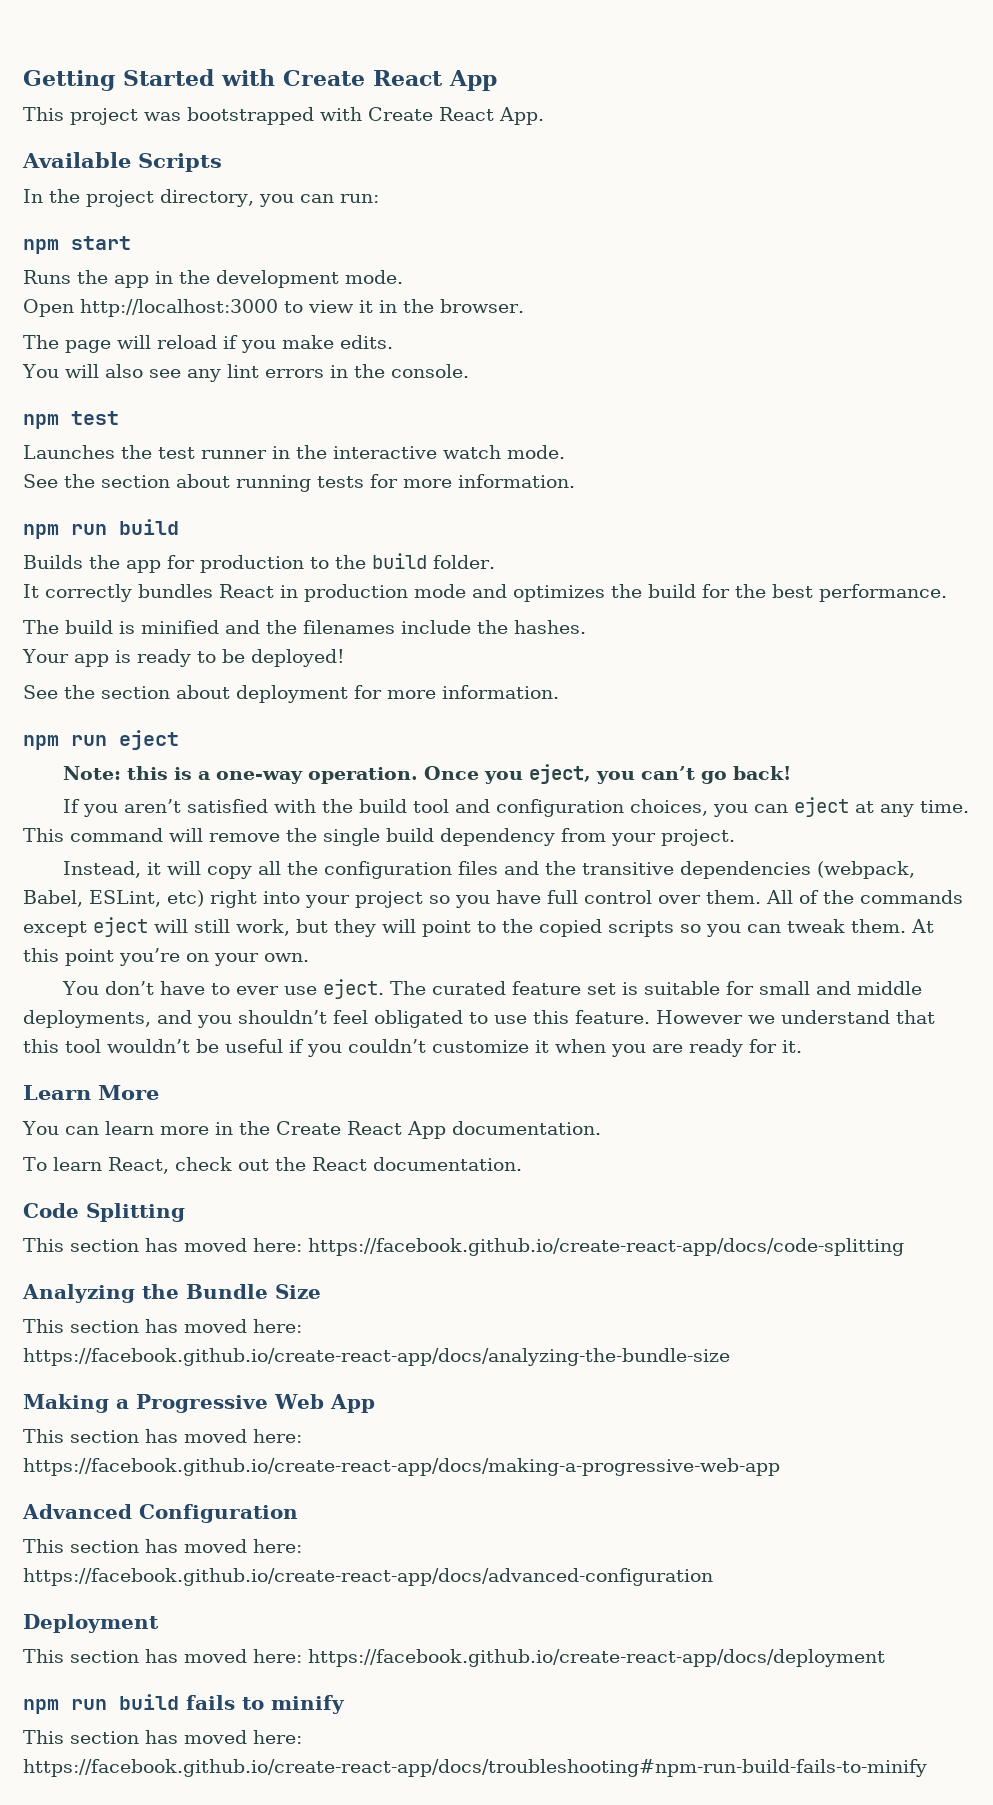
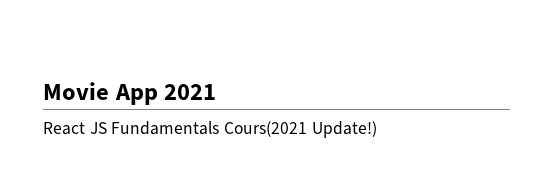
- Getting Started with Create React App
- This project was bootstrapped with Create React App.
- Available Scripts
- In the project directory, you can run:
- npm start
- Runs the app in the development mode.
- Open http://localhost:3000 to view it in the browser.
- The page will reload if you make edits.
- You will also see any lint errors in the console.
- npm test
- Launches the test runner in the interactive watch mode.
- See the section about running tests for more information.
- npm run build
- Builds the app for production to the build folder.
- It correctly bundles React in production mode and optimizes the build for the best performance.
- The build is minified and the filenames include the hashes.
- Your app is ready to be deployed!
- See the section about deployment for more information.
- npm run eject
- Note: this is a one-way operation. Once you eject, you can’t go back!
- If you aren’t satisfied with the build tool and configuration choices, you can eject at any time. This command will remove the single build dependency from your project.
- Instead, it will copy all the configuration files and the transitive dependencies (webpack, Babel, ESLint, etc) right into your project so you have full control over them. All of the commands except eject will still work, but they will point to the copied scripts so you can tweak them. At this point you’re on your own.
- You don’t have to ever use eject. The curated feature set is suitable for small and middle deployments, and you shouldn’t feel obligated to use this feature. However we understand that this tool wouldn’t be useful if you couldn’t customize it when you are ready for it.
- Learn More
- You can learn more in the Create React App documentation.
- To learn React, check out the React documentation.
- Code Splitting
- This section has moved here: https://facebook.github.io/create-react-app/docs/code-splitting
- Analyzing the Bundle Size
- This section has moved here: https://facebook.github.io/create-react-app/docs/analyzing-the-bundle-size
- Making a Progressive Web App
- This section has moved here: https://facebook.github.io/create-react-app/docs/making-a-progressive-web-app
- Advanced Configuration
- This section has moved here: https://facebook.github.io/create-react-app/docs/advanced-configuration
- Deployment
- This section has moved here: https://facebook.github.io/create-react-app/docs/deployment
- npm run build fails to minify
- This section has moved here: https://facebook.github.io/create-react-app/docs/troubleshooting#npm-run-build-fails-to-minify
+ Movie App 2021
+ React JS Fundamentals Cours(2021 Update!)

